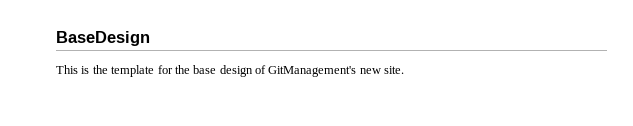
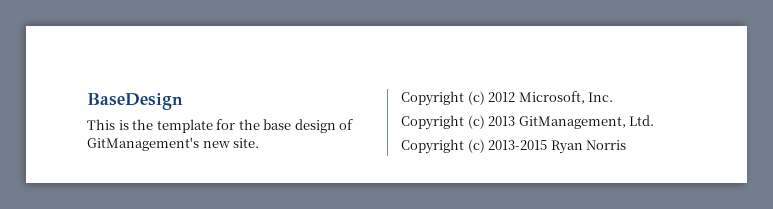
+ Copyright (c) 2012 Microsoft, Inc.
+ Copyright (c) 2013 GitManagement, Ltd.
+ Copyright (c) 2013-2015 Ryan Norris

